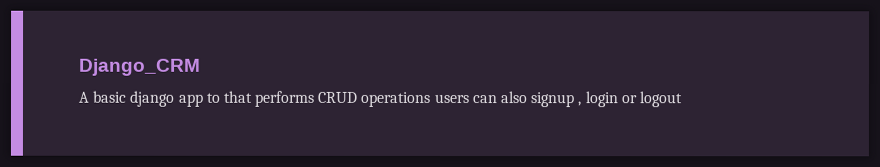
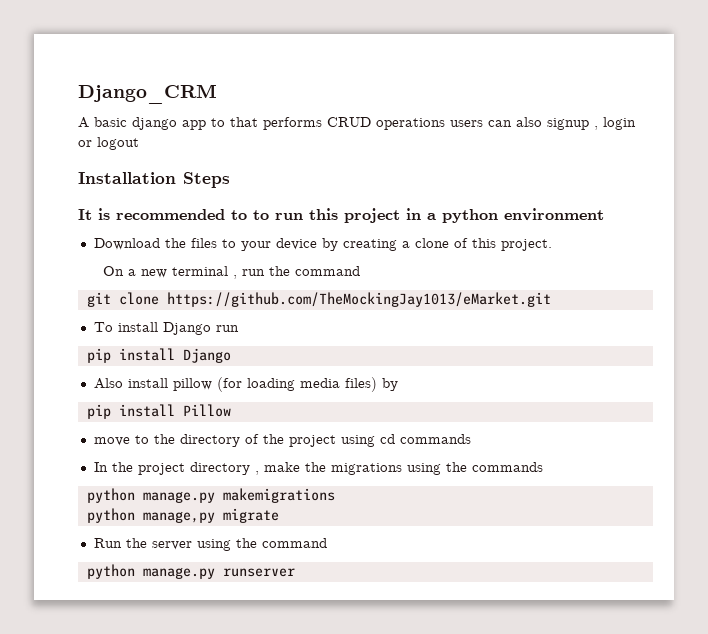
+ Installation Steps
+ It is recommended to to run this project in a python environment
+ Download the files to your device by creating a clone of this project.
+ On a new terminal , run the command
+ git clone https://github.com/TheMockingJay1013/eMarket.git
+ To install Django run
+ pip install Django
+ Also install pillow (for loading media files) by
+ pip install Pillow
+ move to the directory of the project using cd commands
+ In the project directory , make the migrations using the commands
+ python manage.py makemigrations
+ python manage,py migrate
+ Run the server using the command
+ python manage.py runserver

